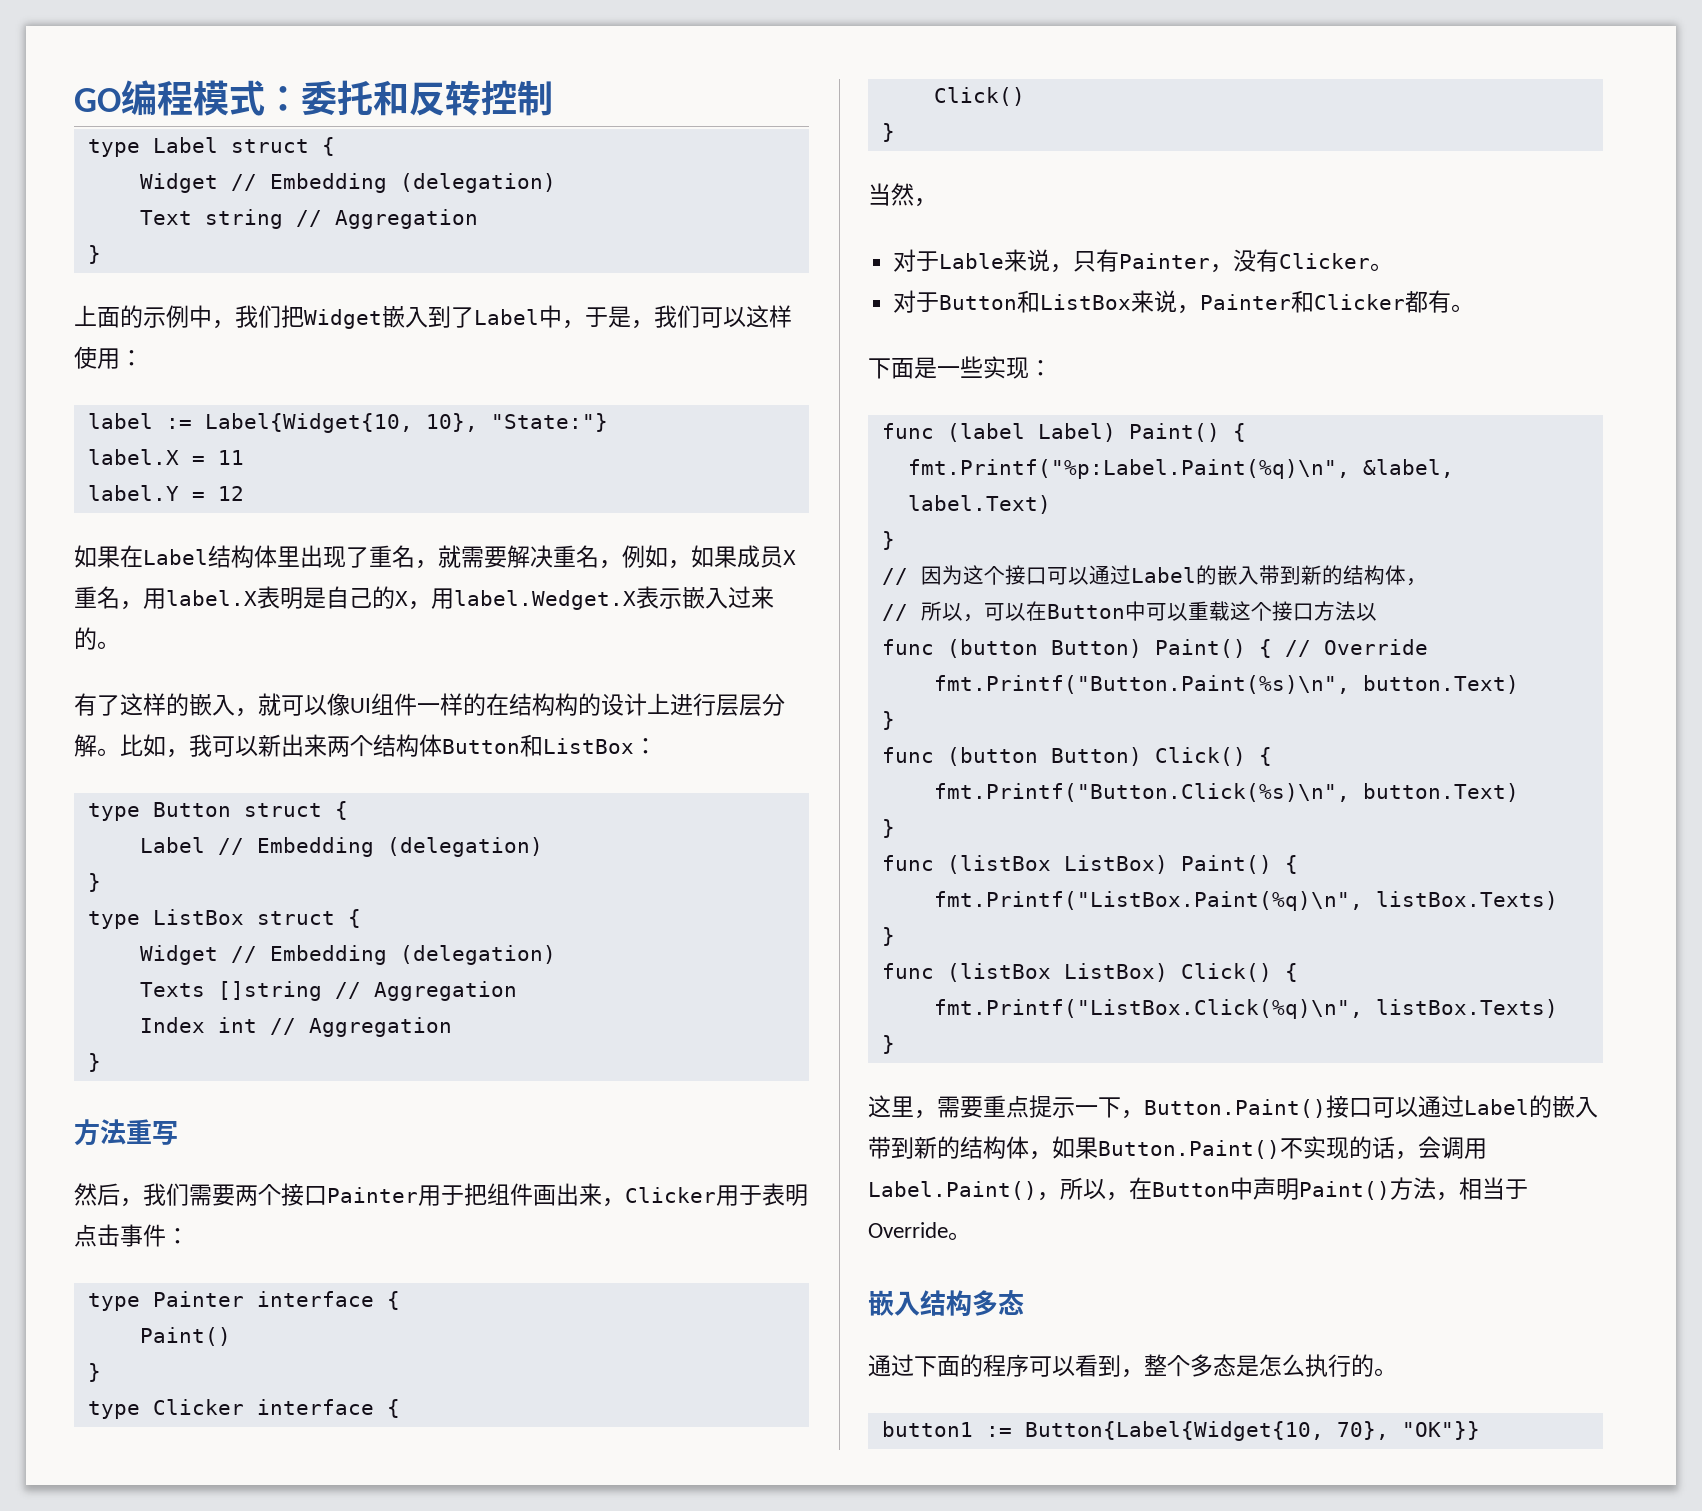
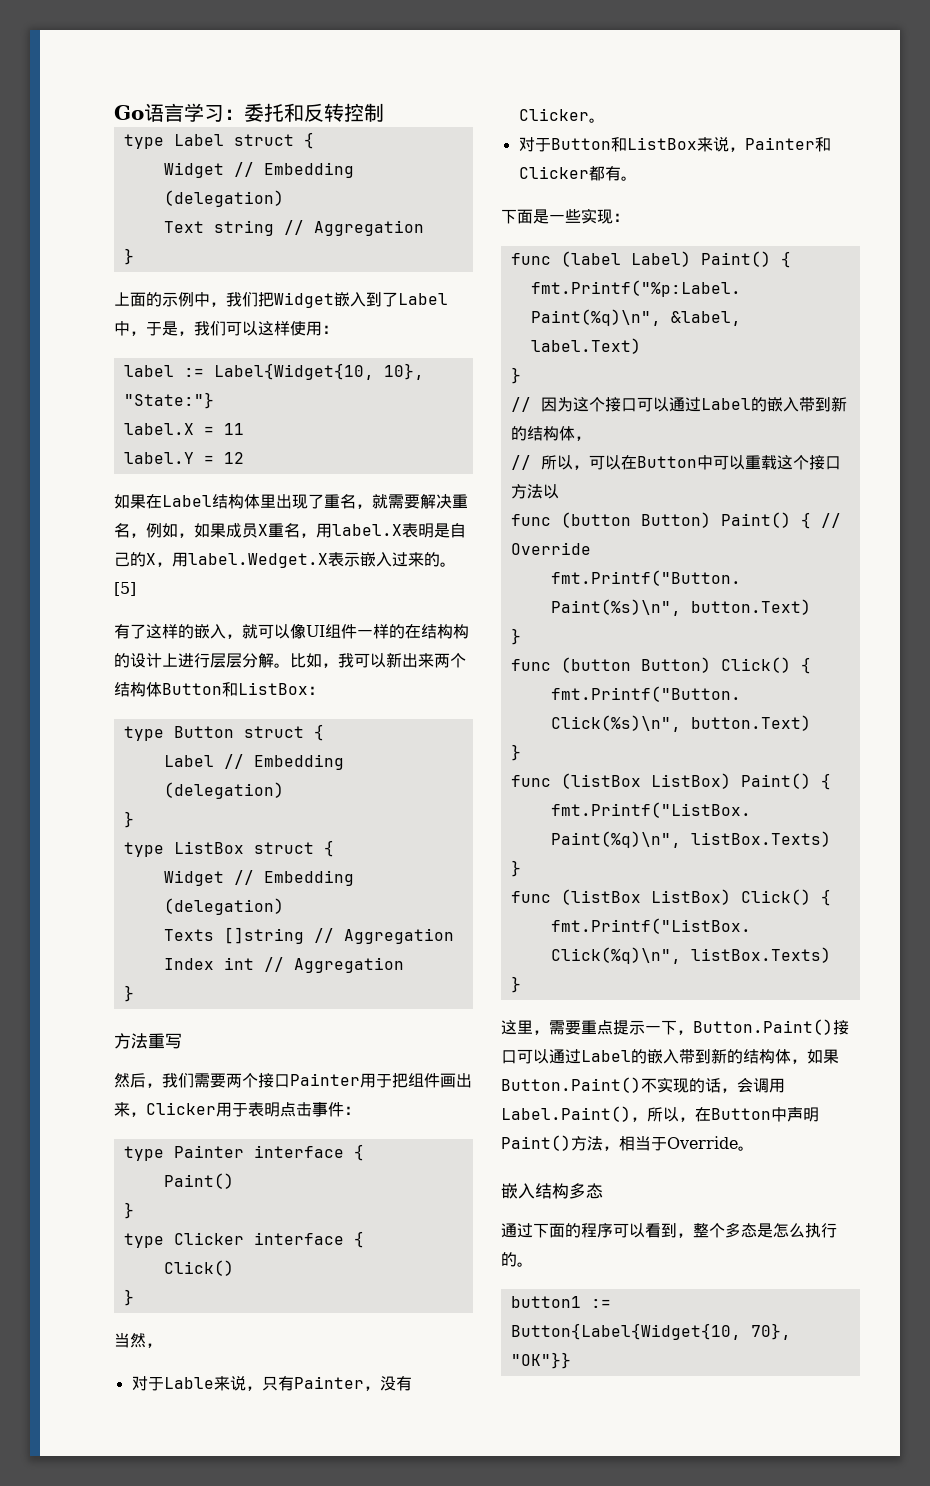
- GO编程模式：委托和反转控制
+ Go语言学习：委托和反转控制
+ [5]

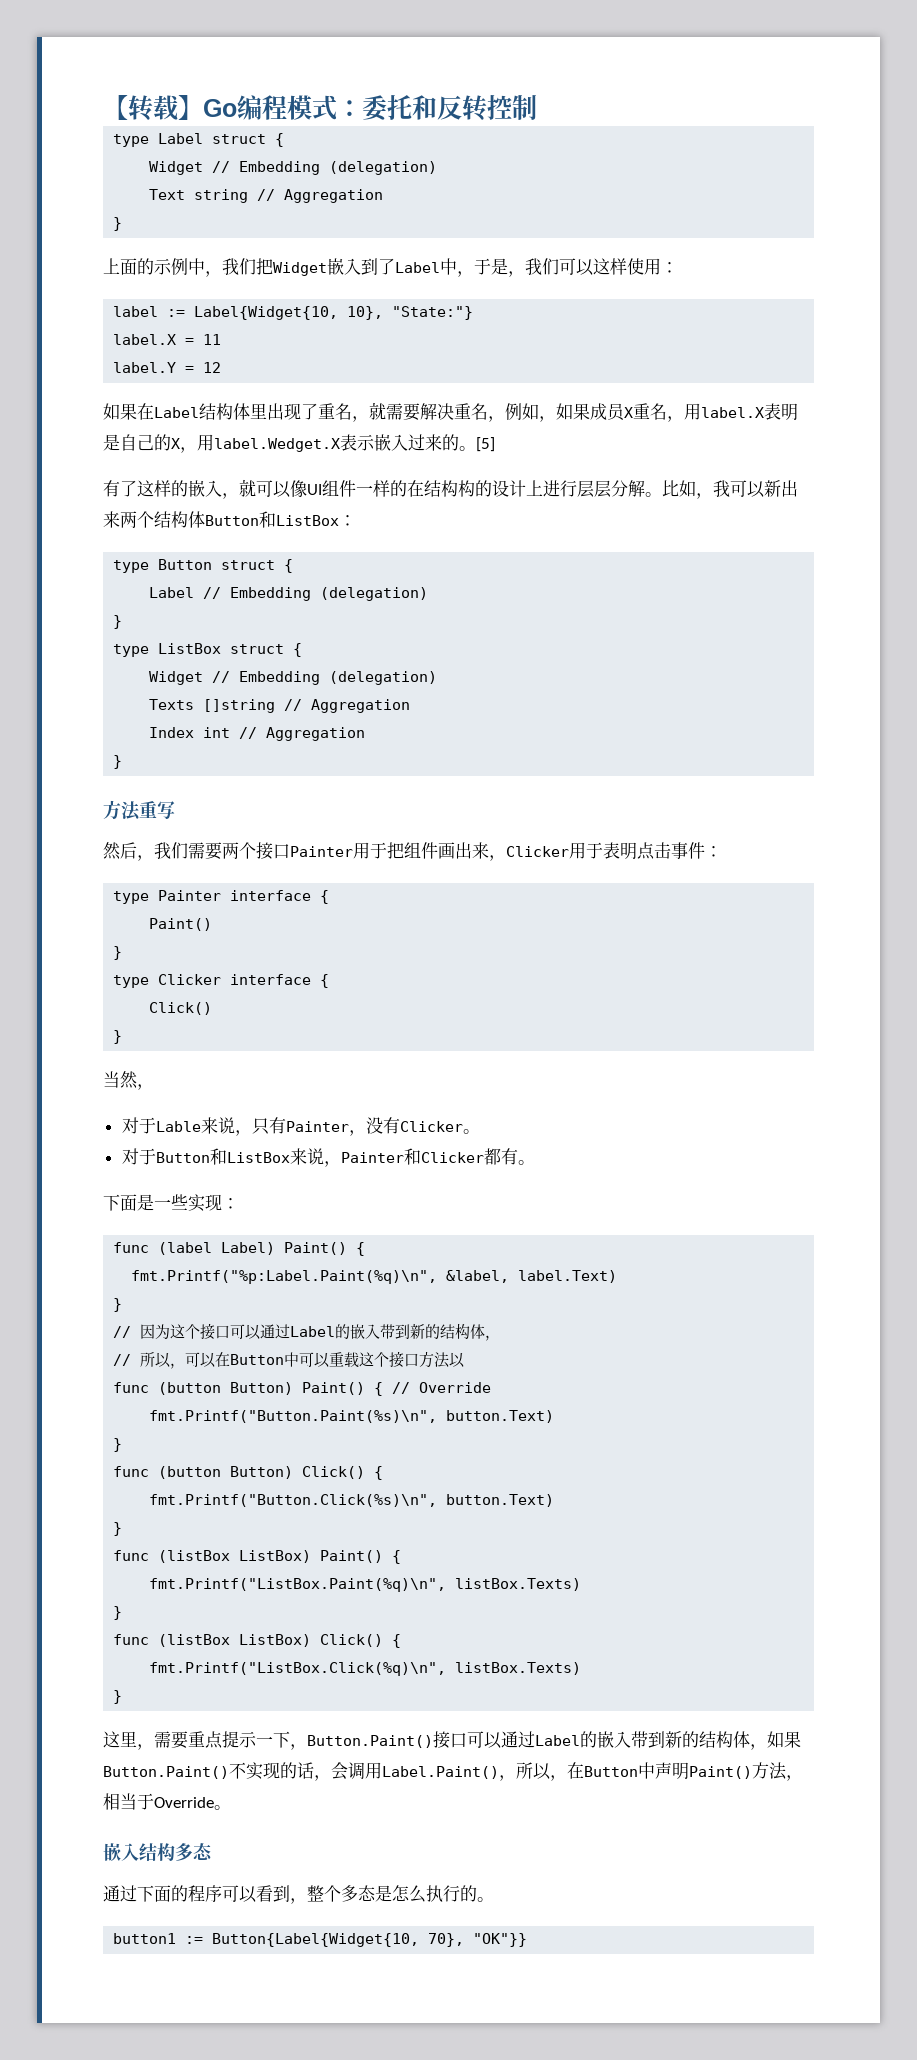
- Go语言学习：委托和反转控制
+ 【转载】Go编程模式：委托和反转控制

